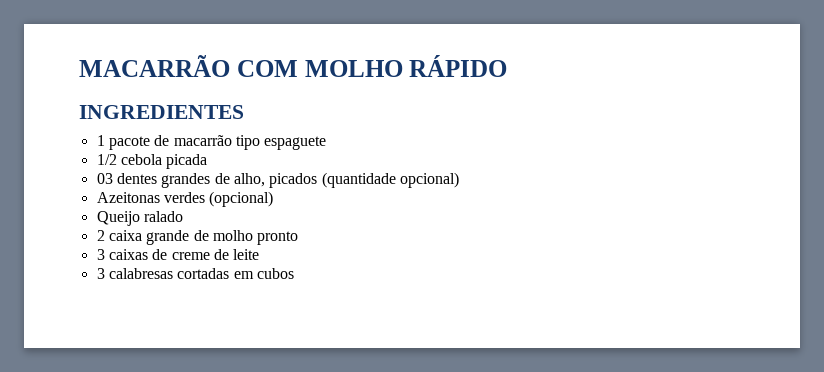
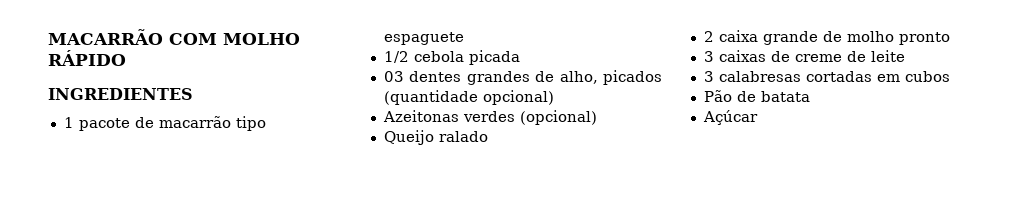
+ Pão de batata
+ Açúcar

